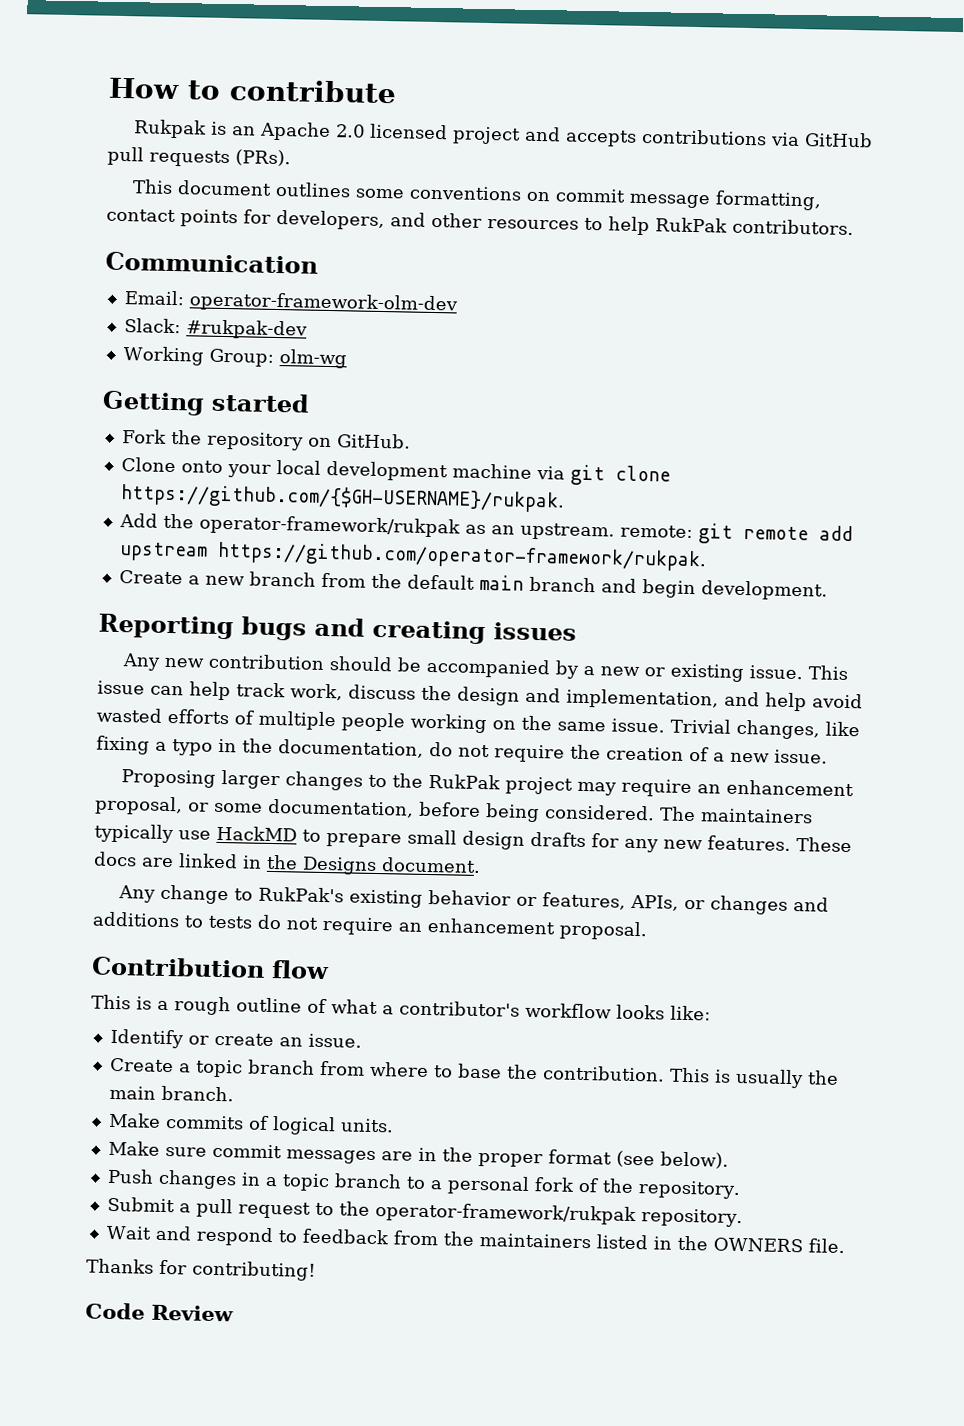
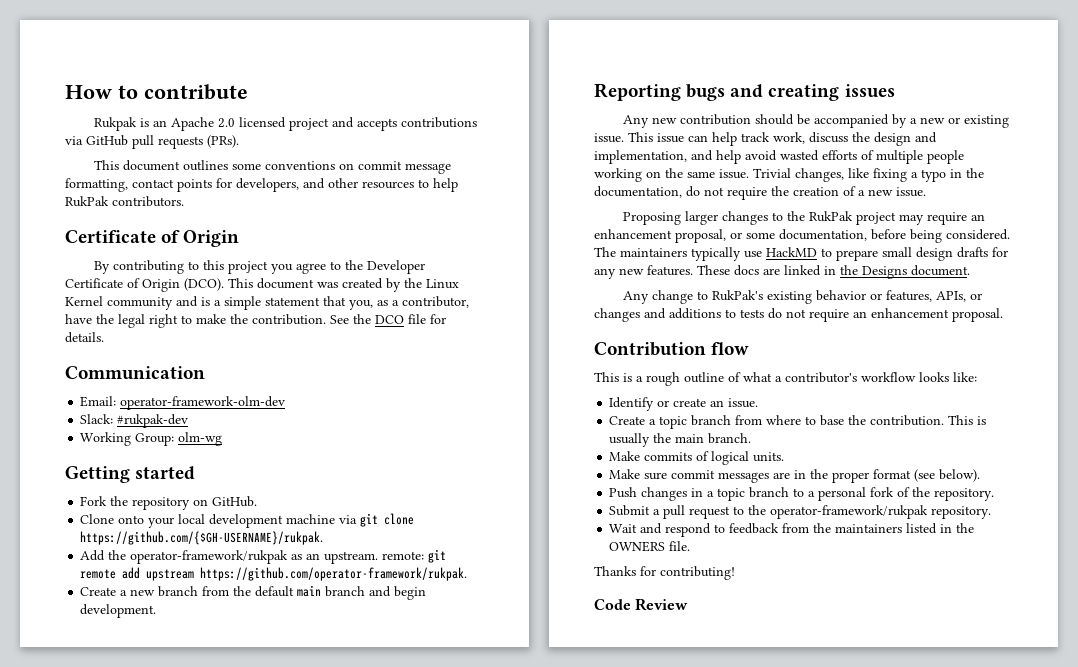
  This document outlines some conventions on commit message formatting, contact points for developers, and other resources to help RukPak contributors.
+ Certificate of Origin
+ By contributing to this project you agree to the Developer Certificate of Origin (DCO). This document was created by the Linux Kernel community and is a simple statement that you, as a contributor, have the legal right to make the contribution. See the DCO file for details.

